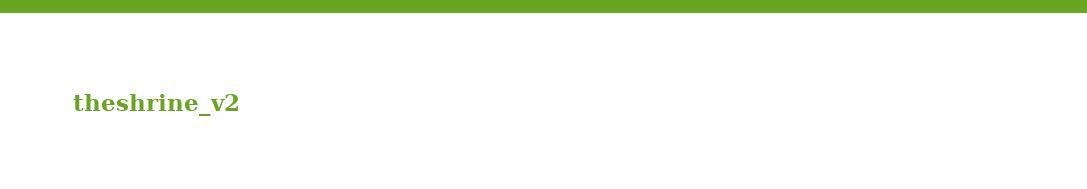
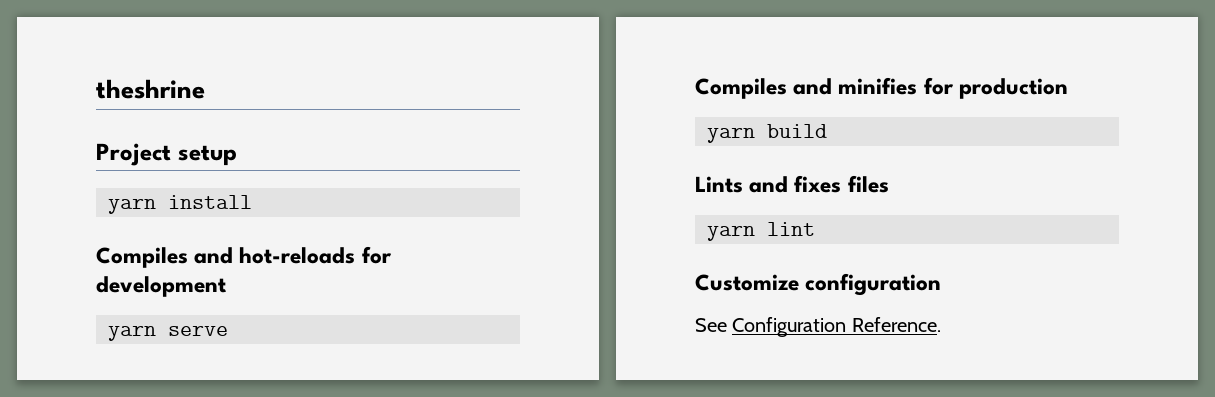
- theshrine_v2
+ theshrine
+ Project setup
+ yarn install
+ Compiles and hot-reloads for development
+ yarn serve
+ Compiles and minifies for production
+ yarn build
+ Lints and fixes files
+ yarn lint
+ Customize configuration
+ See Configuration Reference.

